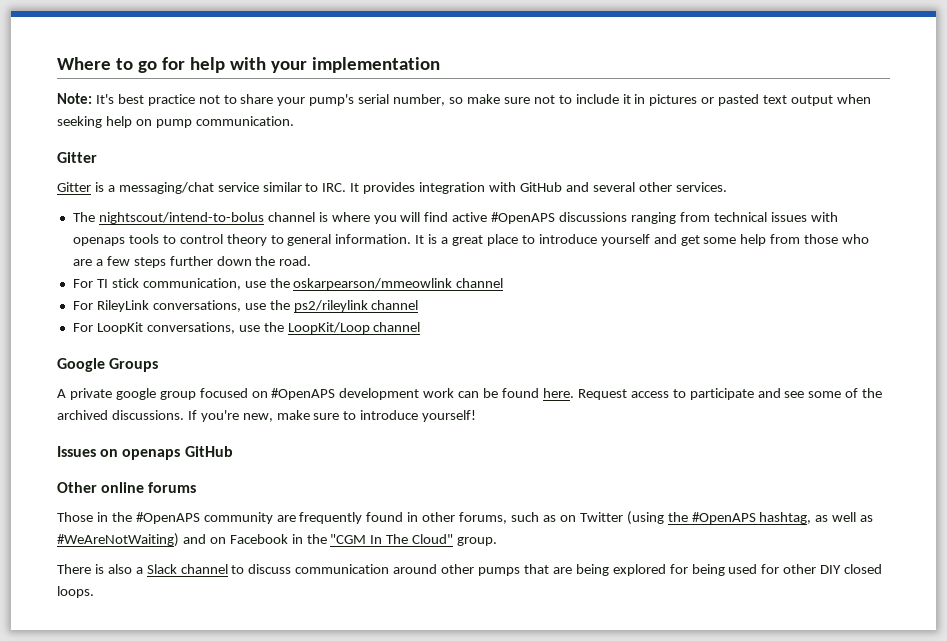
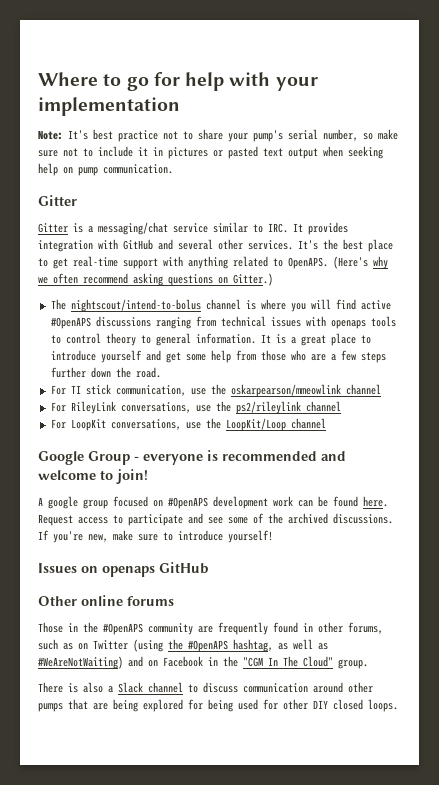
+ It's the best place to get real-time support with anything related to OpenAPS. (Here's why we often recommend asking questions on Gitter.)
- Google Groups
+ Google Group - everyone is recommended and welcome to join!
- A private google group focused on #OpenAPS development work can be found here.
+ A google group focused on #OpenAPS development work can be found here.

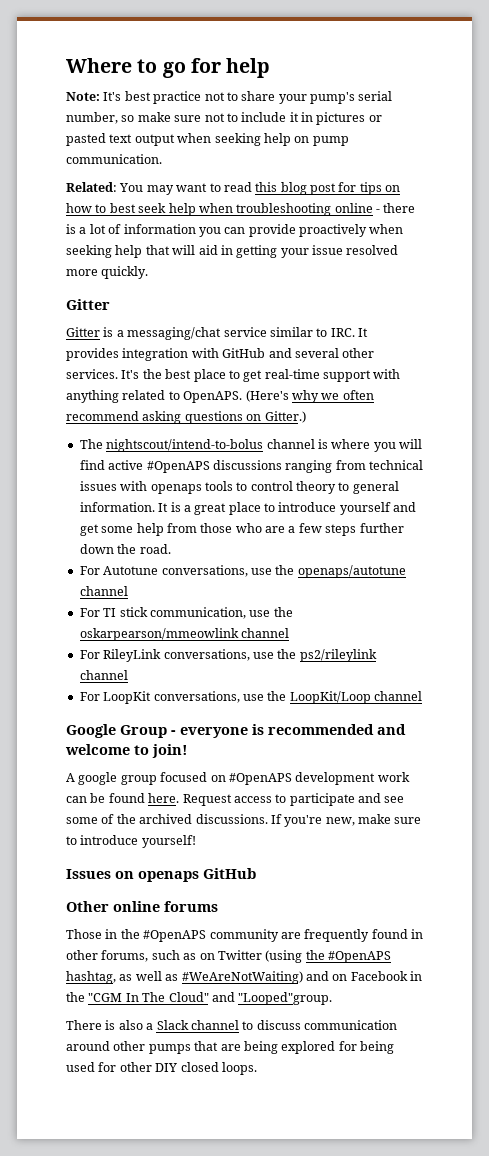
- Where to go for help with your implementation
+ Where to go for help
+ Related: You may want to read this blog post for tips on how to best seek help when troubleshooting online - there is a lot of information you can provide proactively when seeking help that will aid in getting your issue resolved more quickly.
+ For Autotune conversations, use the openaps/autotune channel
- Those in the #OpenAPS community are frequently found in other forums, such as on Twitter (using the #OpenAPS hashtag, as well as #WeAreNotWaiting) and on Facebook in the "CGM In The Cloud" group.
+ Those in the #OpenAPS community are frequently found in other forums, such as on Twitter (using the #OpenAPS hashtag, as well as #WeAreNotWaiting) and on Facebook in the "CGM In The Cloud" and "Looped"group.

